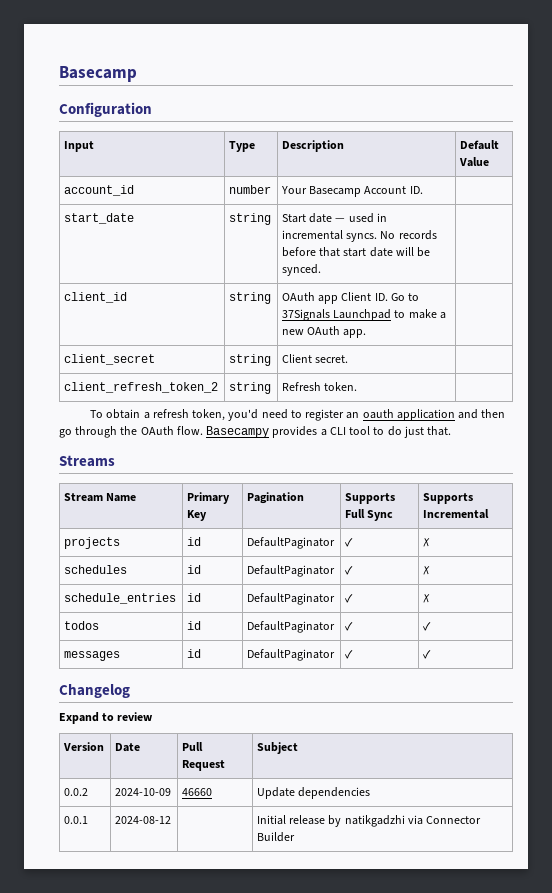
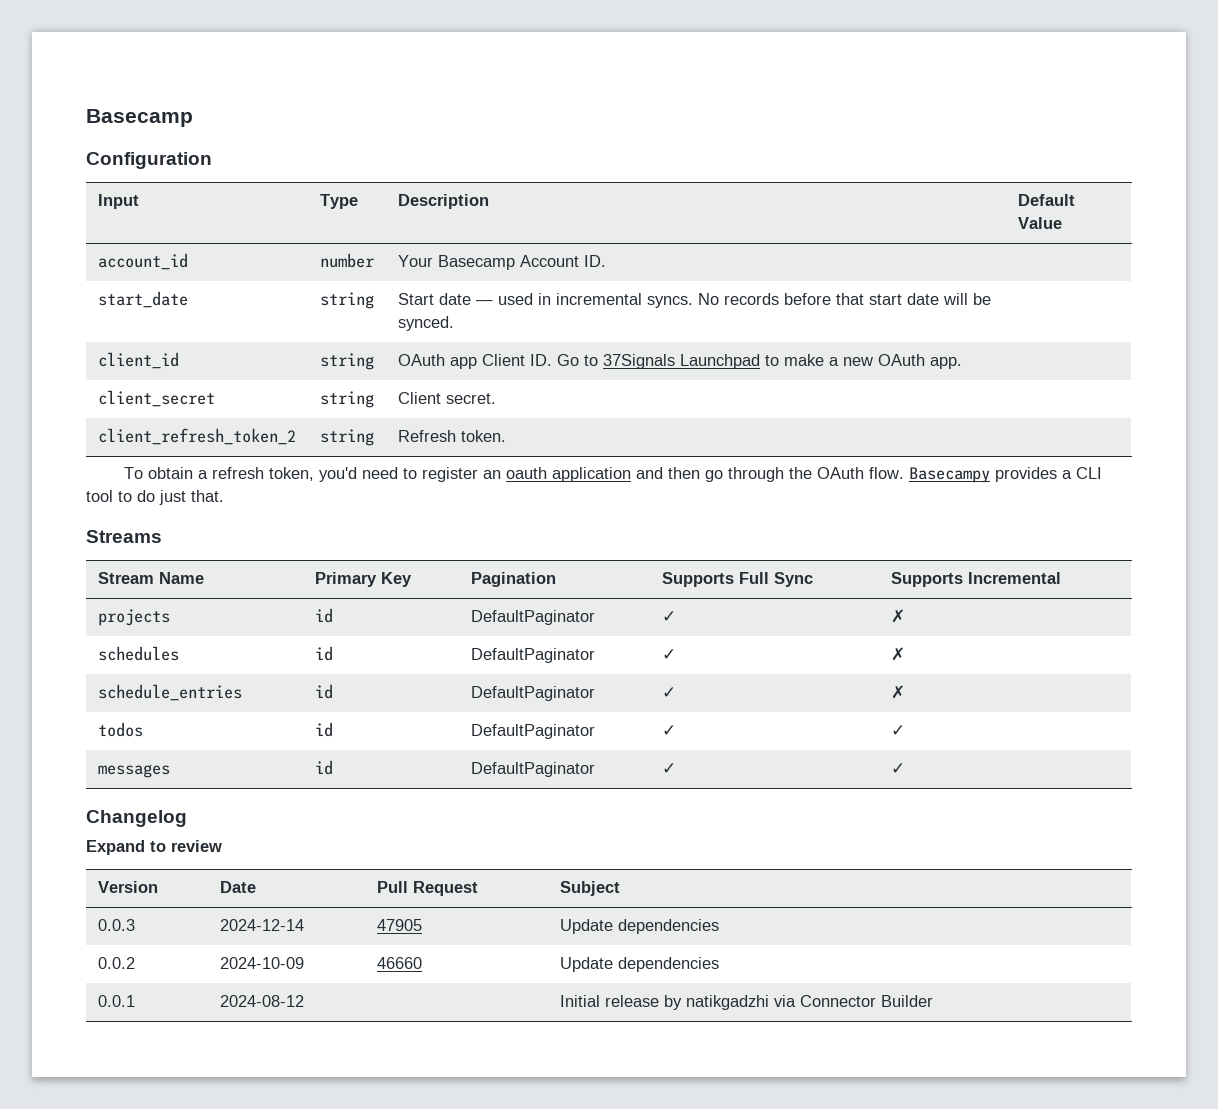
+ 0.0.3 | 2024-12-14 | 47905 | Update dependencies

